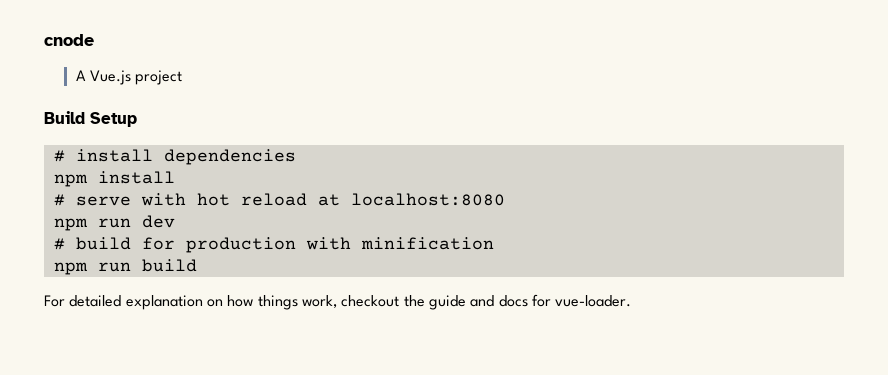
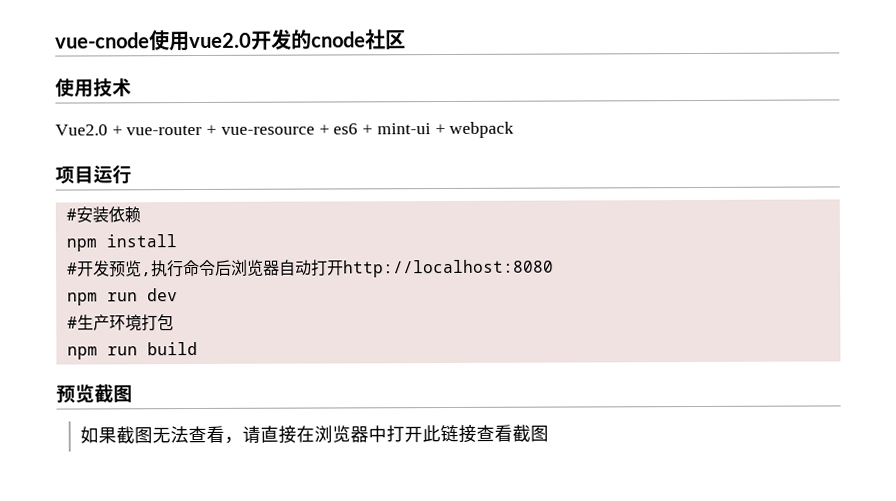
- cnode
- A Vue.js project
- Build Setup
- # install dependencies
+ vue-cnode使用vue2.0开发的cnode社区
+ 使用技术
+ Vue2.0 + vue-router + vue-resource + es6 + mint-ui + webpack
+ 项目运行
+ #安装依赖
- # serve with hot reload at localhost:8080
+ #开发预览,执行命令后浏览器自动打开http://localhost:8080
  npm run dev
- # build for production with minification
+ #生产环境打包
  npm run build
- For detailed explanation on how things work, checkout the guide and docs for vue-loader.
+ 预览截图
+ 如果截图无法查看，请直接在浏览器中打开此链接查看截图

